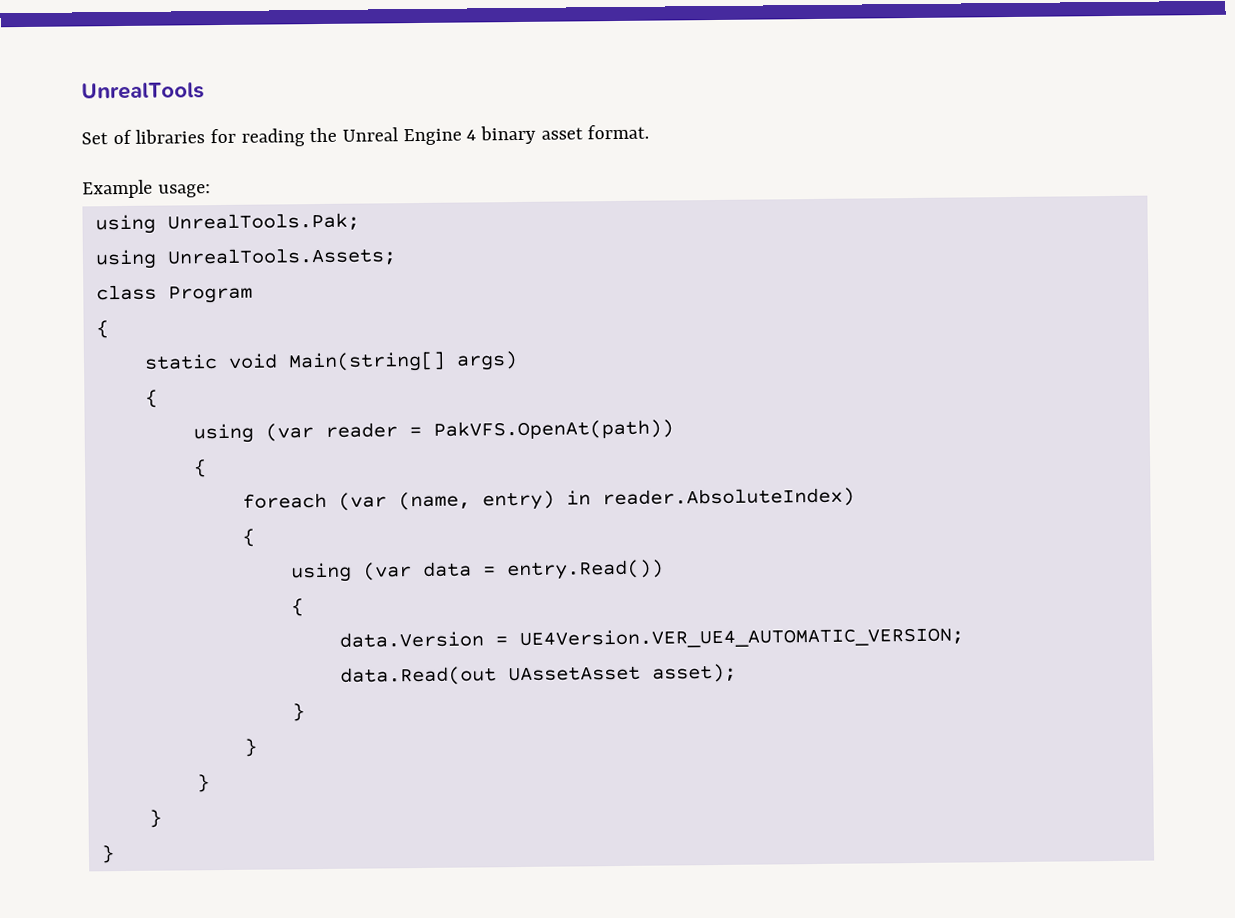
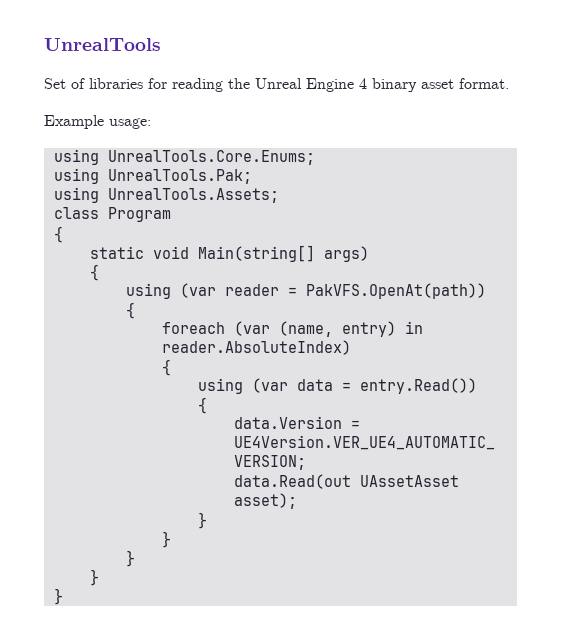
+ using UnrealTools.Core.Enums;

